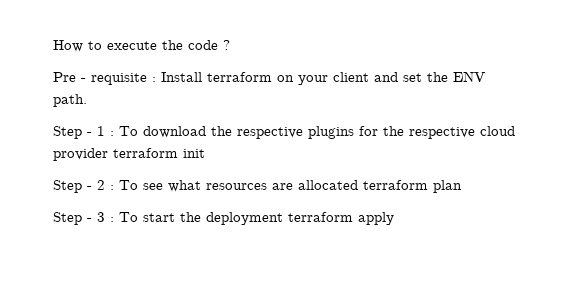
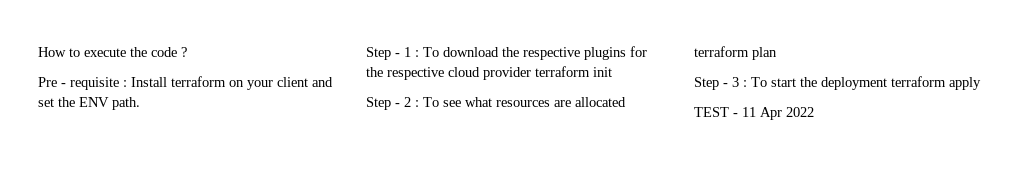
+ TEST - 11 Apr 2022

